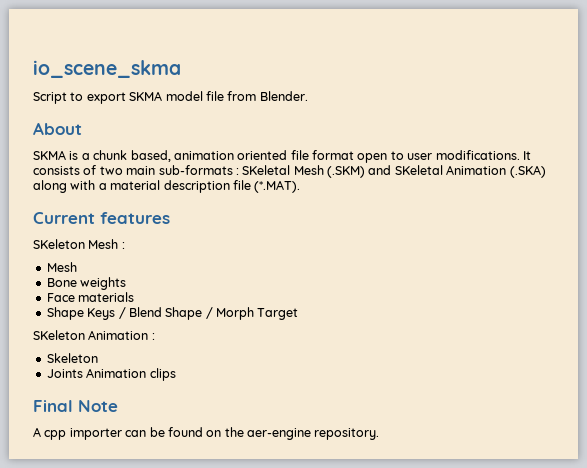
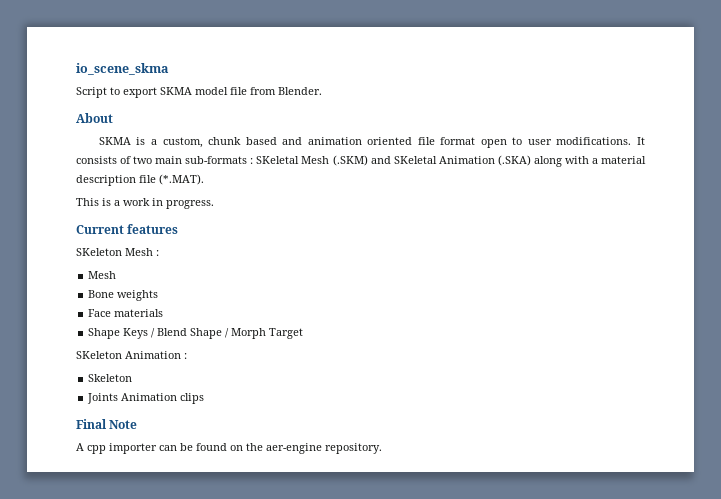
- SKMA is a chunk based, animation oriented file format open to user modifications.
+ SKMA is a custom, chunk based and animation oriented file format open to user modifications.
+ This is a work in progress.

